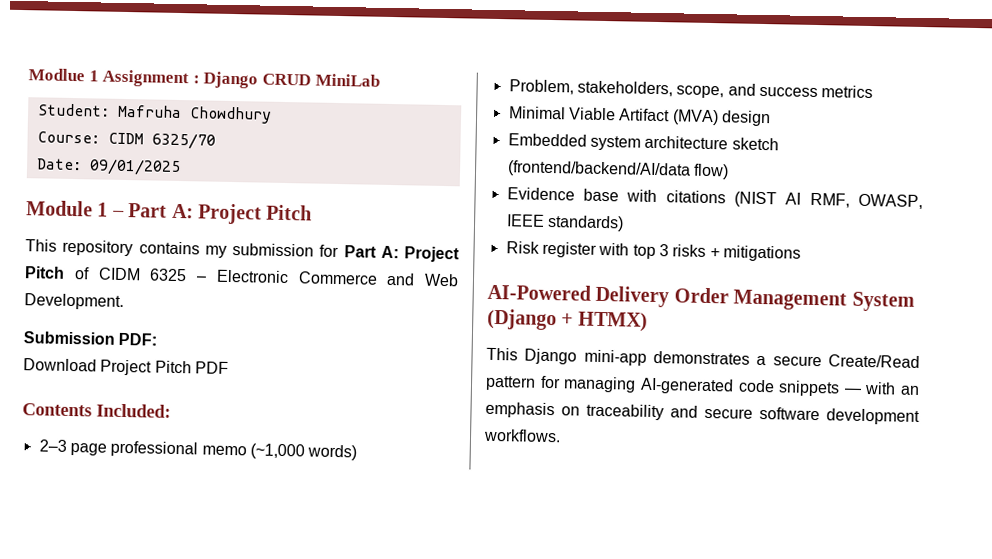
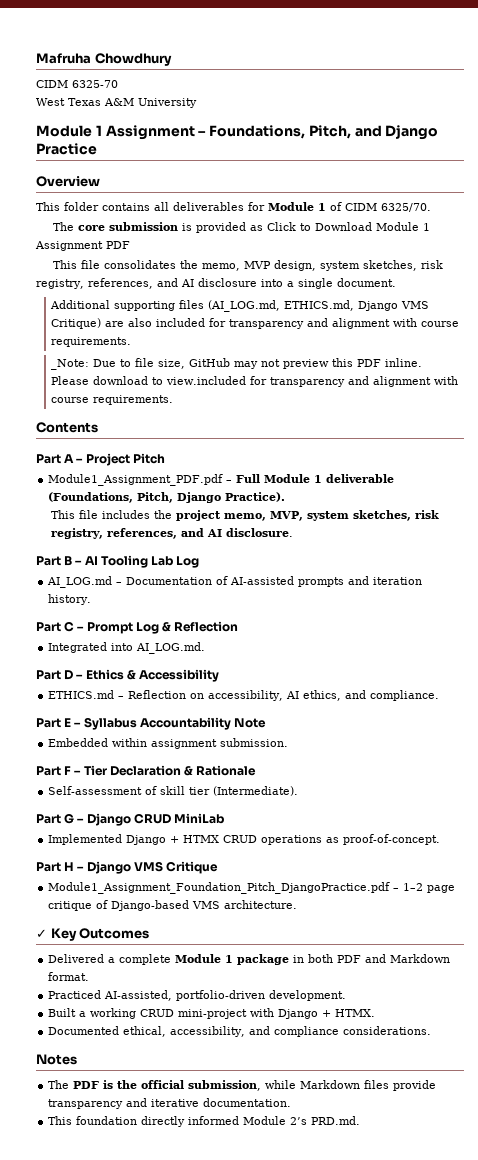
- Modlue 1 Assignment : Django CRUD MiniLab
- Student: Mafruha Chowdhury
- Course: CIDM 6325/70
- Date: 09/01/2025
- Module 1 – Part A: Project Pitch
- This repository contains my submission for Part A: Project Pitch of CIDM 6325 – Electronic Commerce and Web Development.
- Submission PDF:
- Download Project Pitch PDF
- Contents Included:
- 2–3 page professional memo (~1,000 words)
- Problem, stakeholders, scope, and success metrics
- Minimal Viable Artifact (MVA) design
- Embedded system architecture sketch (frontend/backend/AI/data flow)
- Evidence base with citations (NIST AI RMF, OWASP, IEEE standards)
- Risk register with top 3 risks + mitigations
- AI-Powered Delivery Order Management System (Django + HTMX)
- This Django mini-app demonstrates a secure Create/Read pattern for managing AI-generated code snippets — with an emphasis on traceability and secure software development workflows.
+ Mafruha Chowdhury
+ CIDM 6325-70
+ West Texas A&M University
+ Module 1 Assignment – Foundations, Pitch, and Django Practice
+ Overview
+ This folder contains all deliverables for Module 1 of CIDM 6325/70.
+ The core submission is provided as Click to Download Module 1 Assignment PDF
+ This file consolidates the memo, MVP design, system sketches, risk registry, references, and AI disclosure into a single document.
+ Additional supporting files (AI_LOG.md, ETHICS.md, Django VMS Critique) are also included for transparency and alignment with course requirements.
+ _Note: Due to file size, GitHub may not preview this PDF inline. Please download to view.included for transparency and alignment with course requirements.
+ Contents
+ Part A – Project Pitch
+ Module1_Assignment_PDF.pdf – Full Module 1 deliverable (Foundations, Pitch, Django Practice).
+ This file includes the project memo, MVP, system sketches, risk registry, references, and AI disclosure.
+ Part B – AI Tooling Lab Log
+ AI_LOG.md – Documentation of AI-assisted prompts and iteration history.
+ Part C – Prompt Log & Reflection
+ Integrated into AI_LOG.md.
+ Part D – Ethics & Accessibility
+ ETHICS.md – Reflection on accessibility, AI ethics, and compliance.
+ Part E – Syllabus Accountability Note
+ Embedded within assignment submission.
+ Part F – Tier Declaration & Rationale
+ Self-assessment of skill tier (Intermediate).
+ Part G – Django CRUD MiniLab
+ Implemented Django + HTMX CRUD operations as proof-of-concept.
+ Part H – Django VMS Critique
+ Module1_Assignment_Foundation_Pitch_DjangoPractice.pdf – 1–2 page critique of Django-based VMS architecture.
+ ✓ Key Outcomes
+ Delivered a complete Module 1 package in both PDF and Markdown format.
+ Practiced AI-assisted, portfolio-driven development.
+ Built a working CRUD mini-project with Django + HTMX.
+ Documented ethical, accessibility, and compliance considerations.
+ Notes
+ The PDF is the official submission, while Markdown files provide transparency and iterative documentation.
+ This foundation directly informed Module 2’s PRD.md.

